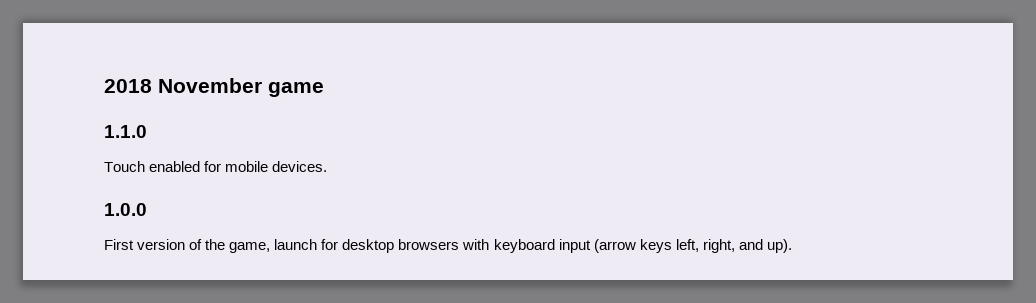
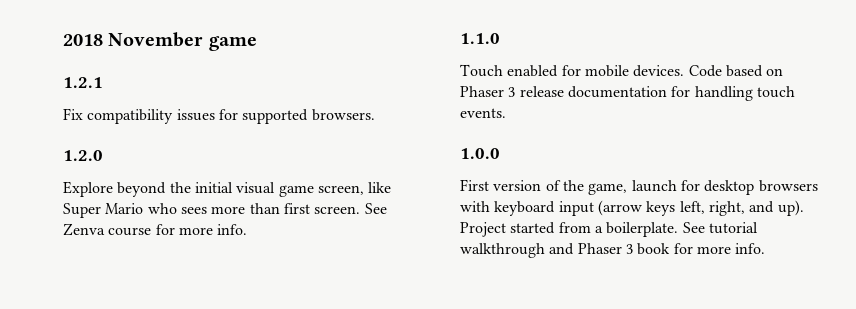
+ 1.2.1
+ Fix compatibility issues for supported browsers.
+ 1.2.0
+ Explore beyond the initial visual game screen, like Super Mario who sees more than first screen. See Zenva course for more info.
+ Code based on Phaser 3 release documentation for handling touch events.
+ Project started from a boilerplate. See tutorial walkthrough and Phaser 3 book for more info.

